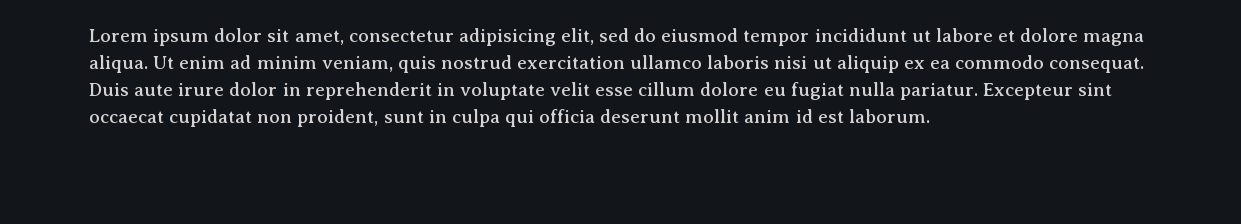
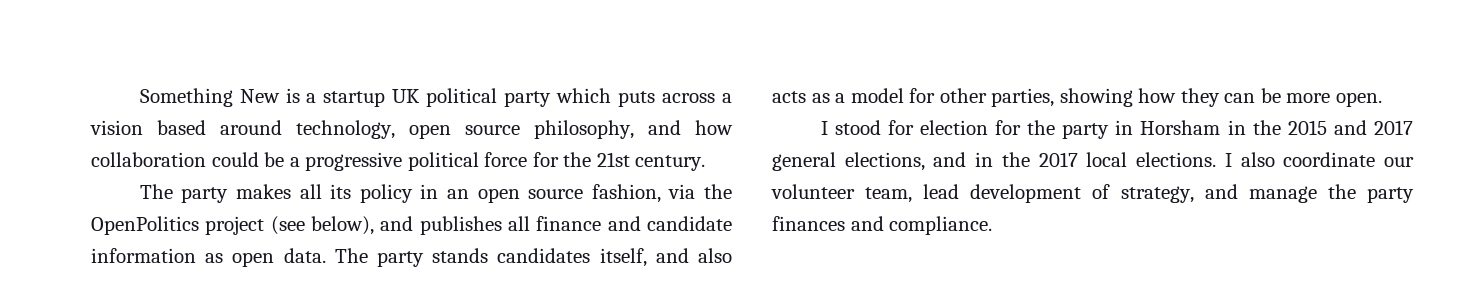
- Lorem ipsum dolor sit amet, consectetur adipisicing elit, sed do eiusmod tempor incididunt ut labore et dolore magna aliqua. Ut enim ad minim veniam, quis nostrud exercitation ullamco laboris nisi ut aliquip ex ea commodo consequat. Duis aute irure dolor in reprehenderit in voluptate velit esse cillum dolore eu fugiat nulla pariatur. Excepteur sint occaecat cupidatat non proident, sunt in culpa qui officia deserunt mollit anim id est laborum.
+ Something New is a startup UK political party which puts across a vision based around technology, open source philosophy, and how collaboration could be a progressive political force for the 21st century.
+ The party makes all its policy in an open source fashion, via the OpenPolitics project (see below), and publishes all finance and candidate information as open data. The party stands candidates itself, and also acts as a model for other parties, showing how they can be more open.
+ I stood for election for the party in Horsham in the 2015 and 2017 general elections, and in the 2017 local elections. I also coordinate our volunteer team, lead development of strategy, and manage the party finances and compliance.

